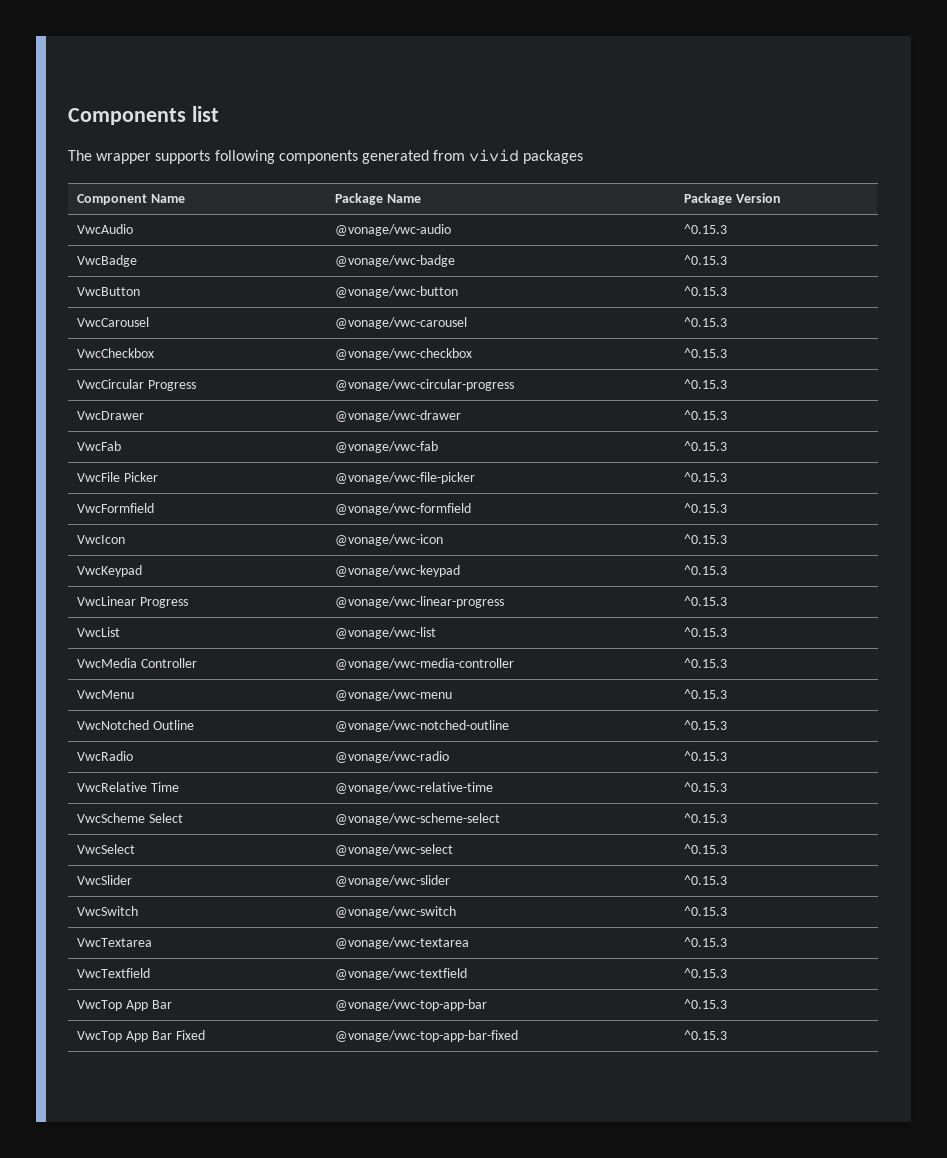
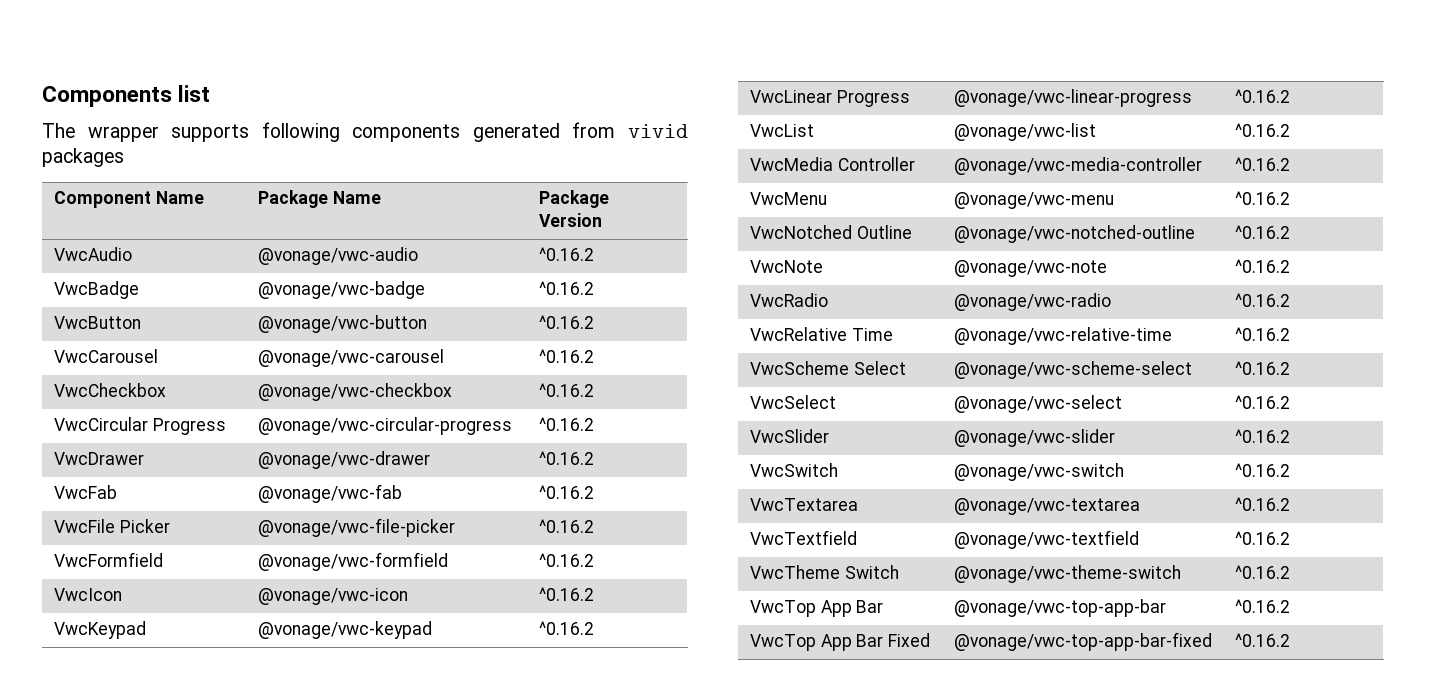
- VwcAudio | @vonage/vwc-audio | ^0.15.3
+ VwcAudio | @vonage/vwc-audio | ^0.16.2
- VwcBadge | @vonage/vwc-badge | ^0.15.3
+ VwcBadge | @vonage/vwc-badge | ^0.16.2
- VwcButton | @vonage/vwc-button | ^0.15.3
+ VwcButton | @vonage/vwc-button | ^0.16.2
- VwcCarousel | @vonage/vwc-carousel | ^0.15.3
+ VwcCarousel | @vonage/vwc-carousel | ^0.16.2
- VwcCheckbox | @vonage/vwc-checkbox | ^0.15.3
+ VwcCheckbox | @vonage/vwc-checkbox | ^0.16.2
- VwcCircular Progress | @vonage/vwc-circular-progress | ^0.15.3
+ VwcCircular Progress | @vonage/vwc-circular-progress | ^0.16.2
- VwcDrawer | @vonage/vwc-drawer | ^0.15.3
+ VwcDrawer | @vonage/vwc-drawer | ^0.16.2
- VwcFab | @vonage/vwc-fab | ^0.15.3
+ VwcFab | @vonage/vwc-fab | ^0.16.2
- VwcFile Picker | @vonage/vwc-file-picker | ^0.15.3
+ VwcFile Picker | @vonage/vwc-file-picker | ^0.16.2
- VwcFormfield | @vonage/vwc-formfield | ^0.15.3
+ VwcFormfield | @vonage/vwc-formfield | ^0.16.2
- VwcIcon | @vonage/vwc-icon | ^0.15.3
+ VwcIcon | @vonage/vwc-icon | ^0.16.2
- VwcKeypad | @vonage/vwc-keypad | ^0.15.3
+ VwcKeypad | @vonage/vwc-keypad | ^0.16.2
- VwcLinear Progress | @vonage/vwc-linear-progress | ^0.15.3
+ VwcLinear Progress | @vonage/vwc-linear-progress | ^0.16.2
- VwcList | @vonage/vwc-list | ^0.15.3
+ VwcList | @vonage/vwc-list | ^0.16.2
- VwcMedia Controller | @vonage/vwc-media-controller | ^0.15.3
+ VwcMedia Controller | @vonage/vwc-media-controller | ^0.16.2
- VwcMenu | @vonage/vwc-menu | ^0.15.3
+ VwcMenu | @vonage/vwc-menu | ^0.16.2
- VwcNotched Outline | @vonage/vwc-notched-outline | ^0.15.3
+ VwcNotched Outline | @vonage/vwc-notched-outline | ^0.16.2
+ VwcNote | @vonage/vwc-note | ^0.16.2
- VwcRadio | @vonage/vwc-radio | ^0.15.3
+ VwcRadio | @vonage/vwc-radio | ^0.16.2
- VwcRelative Time | @vonage/vwc-relative-time | ^0.15.3
+ VwcRelative Time | @vonage/vwc-relative-time | ^0.16.2
- VwcScheme Select | @vonage/vwc-scheme-select | ^0.15.3
+ VwcScheme Select | @vonage/vwc-scheme-select | ^0.16.2
- VwcSelect | @vonage/vwc-select | ^0.15.3
+ VwcSelect | @vonage/vwc-select | ^0.16.2
- VwcSlider | @vonage/vwc-slider | ^0.15.3
+ VwcSlider | @vonage/vwc-slider | ^0.16.2
- VwcSwitch | @vonage/vwc-switch | ^0.15.3
+ VwcSwitch | @vonage/vwc-switch | ^0.16.2
- VwcTextarea | @vonage/vwc-textarea | ^0.15.3
+ VwcTextarea | @vonage/vwc-textarea | ^0.16.2
- VwcTextfield | @vonage/vwc-textfield | ^0.15.3
+ VwcTextfield | @vonage/vwc-textfield | ^0.16.2
+ VwcTheme Switch | @vonage/vwc-theme-switch | ^0.16.2
- VwcTop App Bar | @vonage/vwc-top-app-bar | ^0.15.3
+ VwcTop App Bar | @vonage/vwc-top-app-bar | ^0.16.2
- VwcTop App Bar Fixed | @vonage/vwc-top-app-bar-fixed | ^0.15.3
+ VwcTop App Bar Fixed | @vonage/vwc-top-app-bar-fixed | ^0.16.2

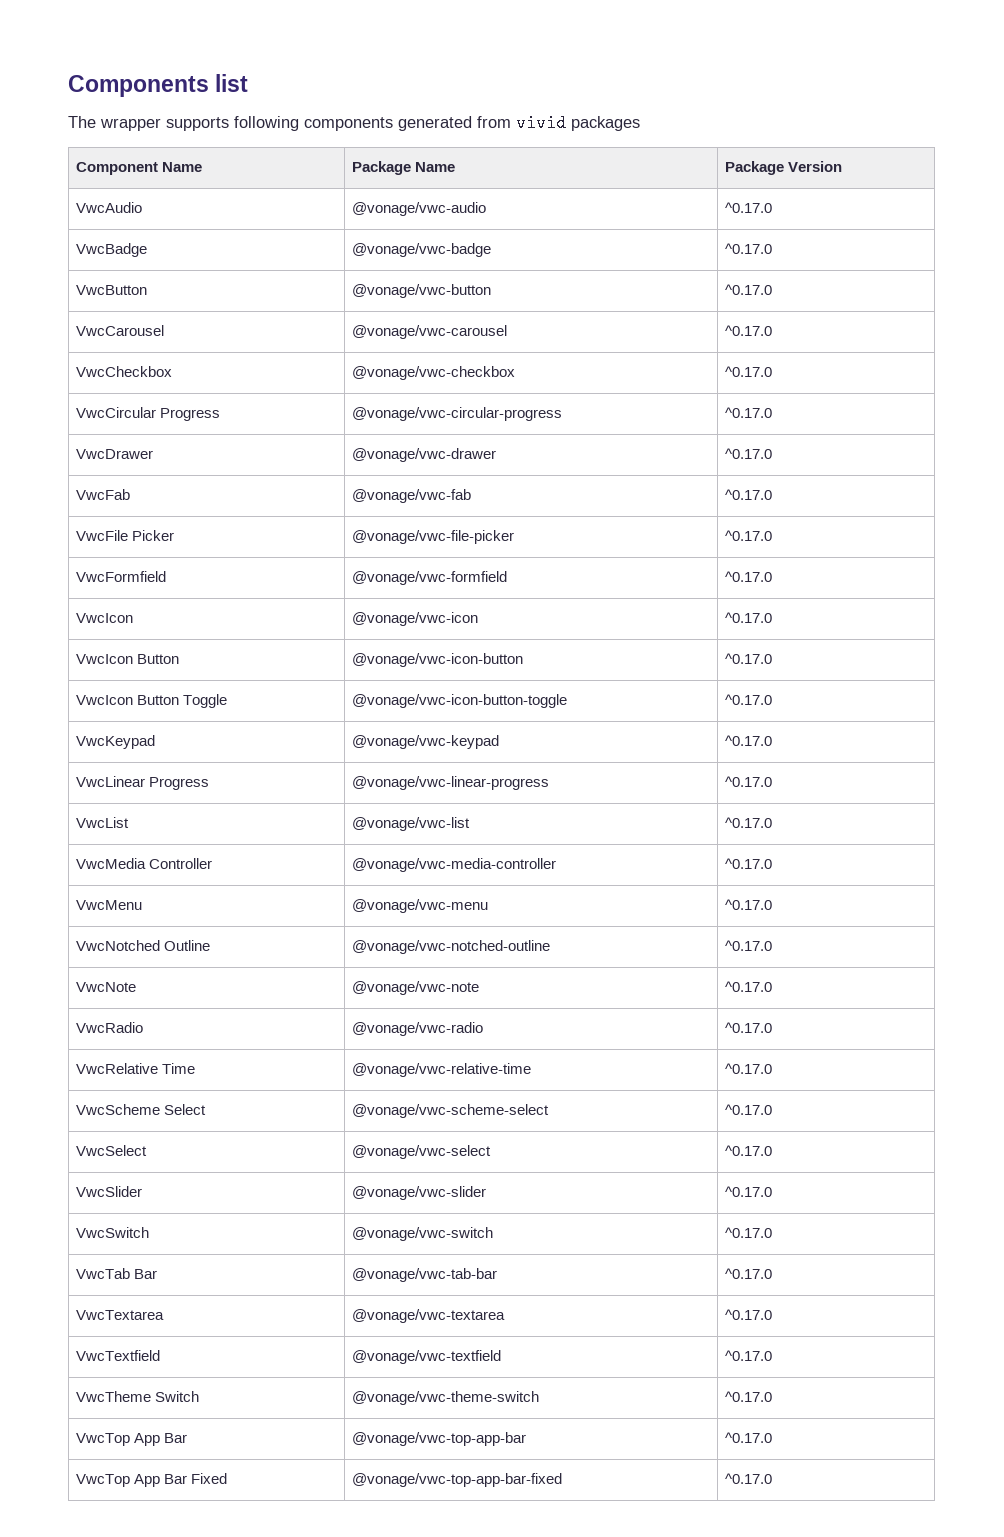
- VwcAudio | @vonage/vwc-audio | ^0.16.2
+ VwcAudio | @vonage/vwc-audio | ^0.17.0
- VwcBadge | @vonage/vwc-badge | ^0.16.2
+ VwcBadge | @vonage/vwc-badge | ^0.17.0
- VwcButton | @vonage/vwc-button | ^0.16.2
+ VwcButton | @vonage/vwc-button | ^0.17.0
- VwcCarousel | @vonage/vwc-carousel | ^0.16.2
+ VwcCarousel | @vonage/vwc-carousel | ^0.17.0
- VwcCheckbox | @vonage/vwc-checkbox | ^0.16.2
+ VwcCheckbox | @vonage/vwc-checkbox | ^0.17.0
- VwcCircular Progress | @vonage/vwc-circular-progress | ^0.16.2
+ VwcCircular Progress | @vonage/vwc-circular-progress | ^0.17.0
- VwcDrawer | @vonage/vwc-drawer | ^0.16.2
+ VwcDrawer | @vonage/vwc-drawer | ^0.17.0
- VwcFab | @vonage/vwc-fab | ^0.16.2
+ VwcFab | @vonage/vwc-fab | ^0.17.0
- VwcFile Picker | @vonage/vwc-file-picker | ^0.16.2
+ VwcFile Picker | @vonage/vwc-file-picker | ^0.17.0
- VwcFormfield | @vonage/vwc-formfield | ^0.16.2
+ VwcFormfield | @vonage/vwc-formfield | ^0.17.0
- VwcIcon | @vonage/vwc-icon | ^0.16.2
+ VwcIcon | @vonage/vwc-icon | ^0.17.0
+ VwcIcon Button | @vonage/vwc-icon-button | ^0.17.0
+ VwcIcon Button Toggle | @vonage/vwc-icon-button-toggle | ^0.17.0
- VwcKeypad | @vonage/vwc-keypad | ^0.16.2
+ VwcKeypad | @vonage/vwc-keypad | ^0.17.0
- VwcLinear Progress | @vonage/vwc-linear-progress | ^0.16.2
+ VwcLinear Progress | @vonage/vwc-linear-progress | ^0.17.0
- VwcList | @vonage/vwc-list | ^0.16.2
+ VwcList | @vonage/vwc-list | ^0.17.0
- VwcMedia Controller | @vonage/vwc-media-controller | ^0.16.2
+ VwcMedia Controller | @vonage/vwc-media-controller | ^0.17.0
- VwcMenu | @vonage/vwc-menu | ^0.16.2
+ VwcMenu | @vonage/vwc-menu | ^0.17.0
- VwcNotched Outline | @vonage/vwc-notched-outline | ^0.16.2
+ VwcNotched Outline | @vonage/vwc-notched-outline | ^0.17.0
- VwcNote | @vonage/vwc-note | ^0.16.2
+ VwcNote | @vonage/vwc-note | ^0.17.0
- VwcRadio | @vonage/vwc-radio | ^0.16.2
+ VwcRadio | @vonage/vwc-radio | ^0.17.0
- VwcRelative Time | @vonage/vwc-relative-time | ^0.16.2
+ VwcRelative Time | @vonage/vwc-relative-time | ^0.17.0
- VwcScheme Select | @vonage/vwc-scheme-select | ^0.16.2
+ VwcScheme Select | @vonage/vwc-scheme-select | ^0.17.0
- VwcSelect | @vonage/vwc-select | ^0.16.2
+ VwcSelect | @vonage/vwc-select | ^0.17.0
- VwcSlider | @vonage/vwc-slider | ^0.16.2
+ VwcSlider | @vonage/vwc-slider | ^0.17.0
- VwcSwitch | @vonage/vwc-switch | ^0.16.2
+ VwcSwitch | @vonage/vwc-switch | ^0.17.0
+ VwcTab Bar | @vonage/vwc-tab-bar | ^0.17.0
- VwcTextarea | @vonage/vwc-textarea | ^0.16.2
+ VwcTextarea | @vonage/vwc-textarea | ^0.17.0
- VwcTextfield | @vonage/vwc-textfield | ^0.16.2
+ VwcTextfield | @vonage/vwc-textfield | ^0.17.0
- VwcTheme Switch | @vonage/vwc-theme-switch | ^0.16.2
+ VwcTheme Switch | @vonage/vwc-theme-switch | ^0.17.0
- VwcTop App Bar | @vonage/vwc-top-app-bar | ^0.16.2
+ VwcTop App Bar | @vonage/vwc-top-app-bar | ^0.17.0
- VwcTop App Bar Fixed | @vonage/vwc-top-app-bar-fixed | ^0.16.2
+ VwcTop App Bar Fixed | @vonage/vwc-top-app-bar-fixed | ^0.17.0

